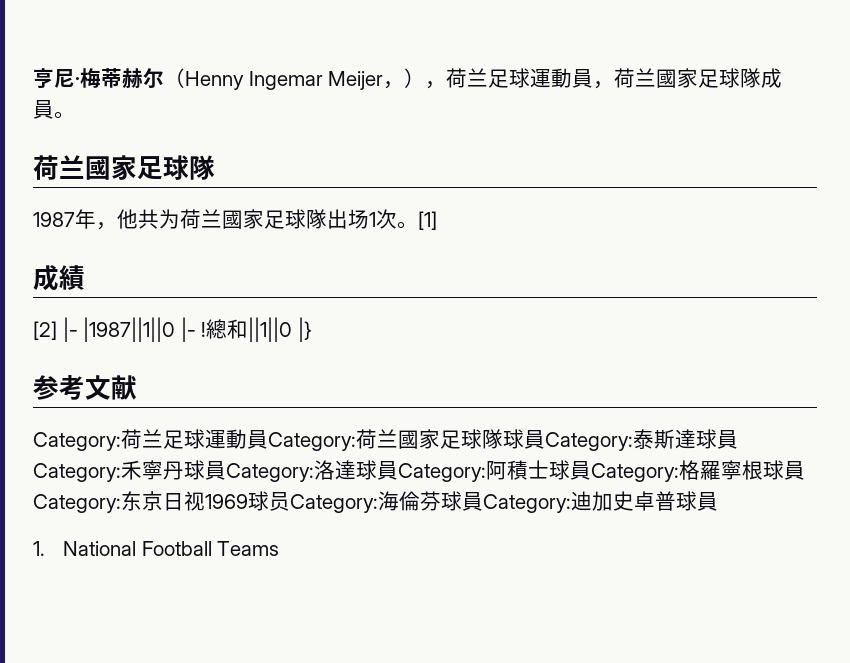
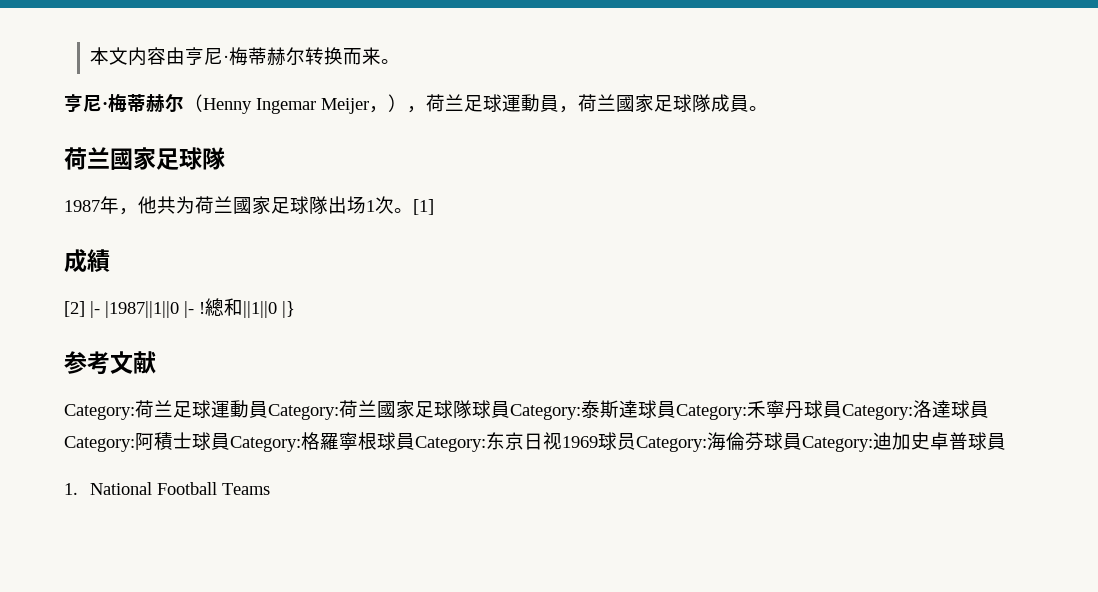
+ 本文内容由亨尼·梅蒂赫尔转换而来。

